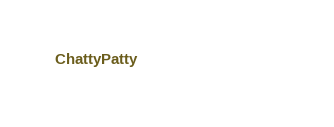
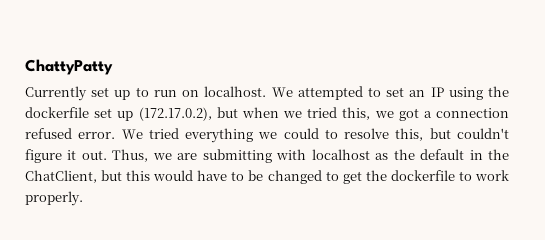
+ Currently set up to run on localhost. We attempted to set an IP using the dockerfile set up (172.17.0.2), but when we tried this, we got a connection refused error. We tried everything we could to resolve this, but couldn't figure it out. Thus, we are submitting with localhost as the default in the ChatClient, but this would have to be changed to get the dockerfile to work properly.

